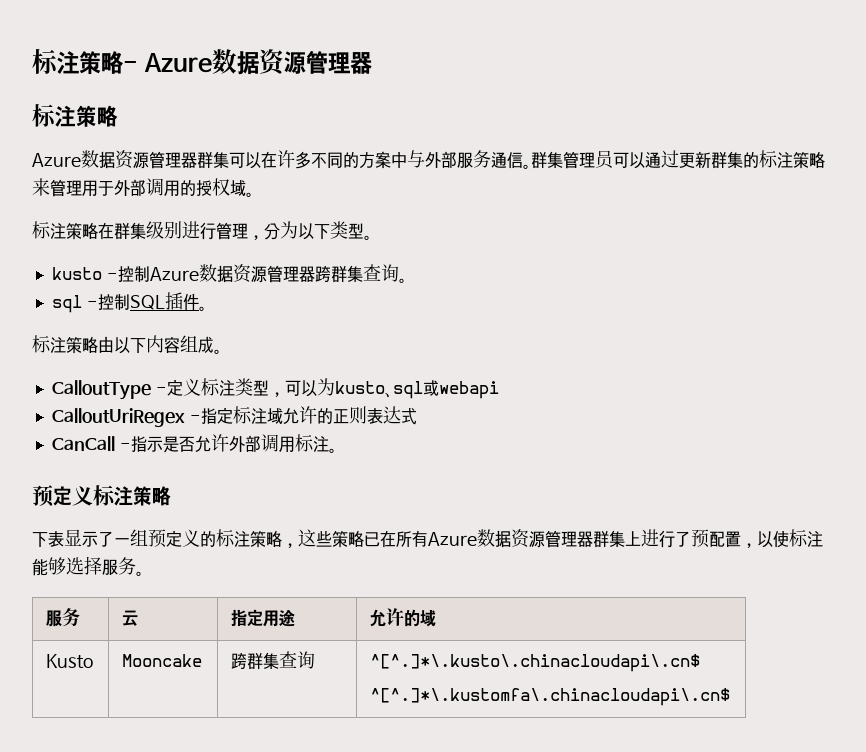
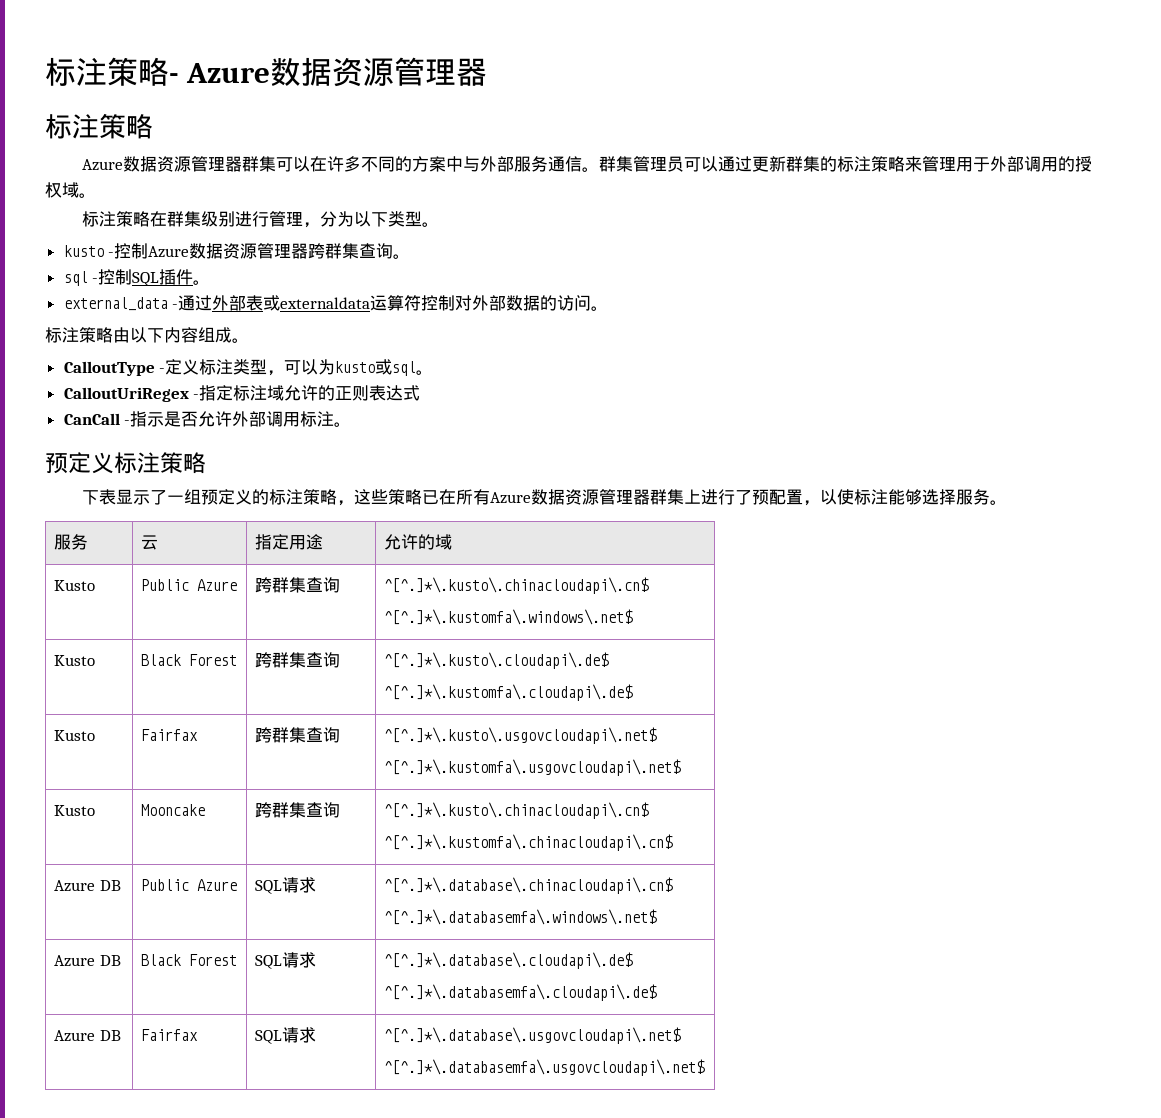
+ external_data -通过外部表或externaldata运算符控制对外部数据的访问。
- CalloutType -定义标注类型，可以为kusto、sql或webapi
+ CalloutType -定义标注类型，可以为kusto或sql。
+ Kusto | Public Azure | 跨群集查询 | ^[^.]*\.kusto\.chinacloudapi\.cn$
+ ^[^.]*\.kustomfa\.windows\.net$
+ Kusto | Black Forest | 跨群集查询 | ^[^.]*\.kusto\.cloudapi\.de$
+ ^[^.]*\.kustomfa\.cloudapi\.de$
+ Kusto | Fairfax | 跨群集查询 | ^[^.]*\.kusto\.usgovcloudapi\.net$
+ ^[^.]*\.kustomfa\.usgovcloudapi\.net$
+ Azure DB | Public Azure | SQL请求 | ^[^.]*\.database\.chinacloudapi\.cn$
+ ^[^.]*\.databasemfa\.windows\.net$
+ Azure DB | Black Forest | SQL请求 | ^[^.]*\.database\.cloudapi\.de$
+ ^[^.]*\.databasemfa\.cloudapi\.de$
+ Azure DB | Fairfax | SQL请求 | ^[^.]*\.database\.usgovcloudapi\.net$
+ ^[^.]*\.databasemfa\.usgovcloudapi\.net$

